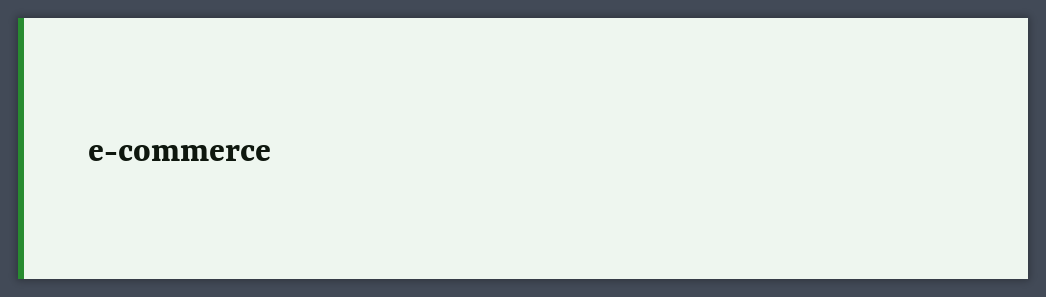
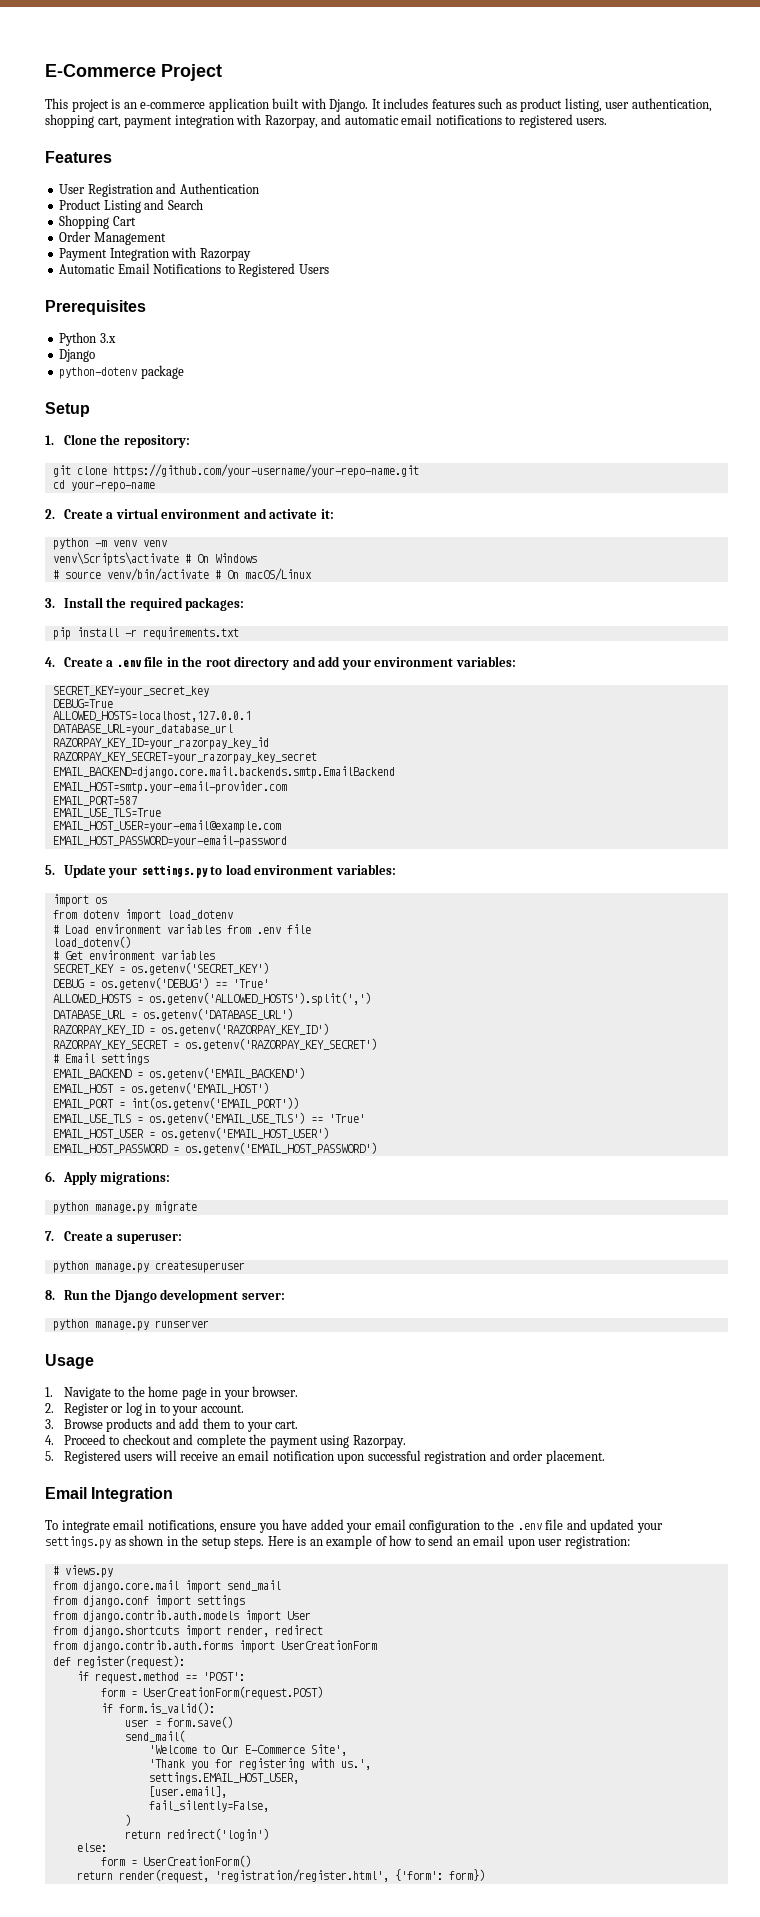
- e-commerce
+ E-Commerce Project
+ This project is an e-commerce application built with Django. It includes features such as product listing, user authentication, shopping cart, payment integration with Razorpay, and automatic email notifications to registered users.
+ Features
+ User Registration and Authentication
+ Product Listing and Search
+ Shopping Cart
+ Order Management
+ Payment Integration with Razorpay
+ Automatic Email Notifications to Registered Users
+ Prerequisites
+ Python 3.x
+ Django
+ python-dotenv package
+ Setup
+ 1. Clone the repository:
+ git clone https://github.com/your-username/your-repo-name.git
+ cd your-repo-name
+ 2. Create a virtual environment and activate it:
+ python -m venv venv
+ venv\Scripts\activate # On Windows
+ # source venv/bin/activate # On macOS/Linux
+ 3. Install the required packages:
+ pip install -r requirements.txt
+ 4. Create a .env file in the root directory and add your environment variables:
+ SECRET_KEY=your_secret_key
+ DEBUG=True
+ ALLOWED_HOSTS=localhost,127.0.0.1
+ DATABASE_URL=your_database_url
+ RAZORPAY_KEY_ID=your_razorpay_key_id
+ RAZORPAY_KEY_SECRET=your_razorpay_key_secret
+ EMAIL_BACKEND=django.core.mail.backends.smtp.EmailBackend
+ EMAIL_HOST=smtp.your-email-provider.com
+ EMAIL_PORT=587
+ EMAIL_USE_TLS=True
+ EMAIL_HOST_USER=your-email@example.com
+ EMAIL_HOST_PASSWORD=your-email-password
+ 5. Update your settings.py to load environment variables:
+ import os
+ from dotenv import load_dotenv
+ # Load environment variables from .env file
+ load_dotenv()
+ # Get environment variables
+ SECRET_KEY = os.getenv('SECRET_KEY')
+ DEBUG = os.getenv('DEBUG') == 'True'
+ ALLOWED_HOSTS = os.getenv('ALLOWED_HOSTS').split(',')
+ DATABASE_URL = os.getenv('DATABASE_URL')
+ RAZORPAY_KEY_ID = os.getenv('RAZORPAY_KEY_ID')
+ RAZORPAY_KEY_SECRET = os.getenv('RAZORPAY_KEY_SECRET')
+ # Email settings
+ EMAIL_BACKEND = os.getenv('EMAIL_BACKEND')
+ EMAIL_HOST = os.getenv('EMAIL_HOST')
+ EMAIL_PORT = int(os.getenv('EMAIL_PORT'))
+ EMAIL_USE_TLS = os.getenv('EMAIL_USE_TLS') == 'True'
+ EMAIL_HOST_USER = os.getenv('EMAIL_HOST_USER')
+ EMAIL_HOST_PASSWORD = os.getenv('EMAIL_HOST_PASSWORD')
+ 6. Apply migrations:
+ python manage.py migrate
+ 7. Create a superuser:
+ python manage.py createsuperuser
+ 8. Run the Django development server:
+ python manage.py runserver
+ Usage
+ 1. Navigate to the home page in your browser.
+ 2. Register or log in to your account.
+ 3. Browse products and add them to your cart.
+ 4. Proceed to checkout and complete the payment using Razorpay.
+ 5. Registered users will receive an email notification upon successful registration and order placement.
+ Email Integration
+ To integrate email notifications, ensure you have added your email configuration to the .env file and updated your settings.py as shown in the setup steps. Here is an example of how to send an email upon user registration:
+ # views.py
+ from django.core.mail import send_mail
+ from django.conf import settings
+ from django.contrib.auth.models import User
+ from django.shortcuts import render, redirect
+ from django.contrib.auth.forms import UserCreationForm
+ def register(request):
+ if request.method == 'POST':
+ form = UserCreationForm(request.POST)
+ if form.is_valid():
+ user = form.save()
+ send_mail(
+ 'Welcome to Our E-Commerce Site',
+ 'Thank you for registering with us.',
+ settings.EMAIL_HOST_USER,
+ [user.email],
+ fail_silently=False,
+ )
+ return redirect('login')
+ else:
+ form = UserCreationForm()
+ return render(request, 'registration/register.html', {'form': form})

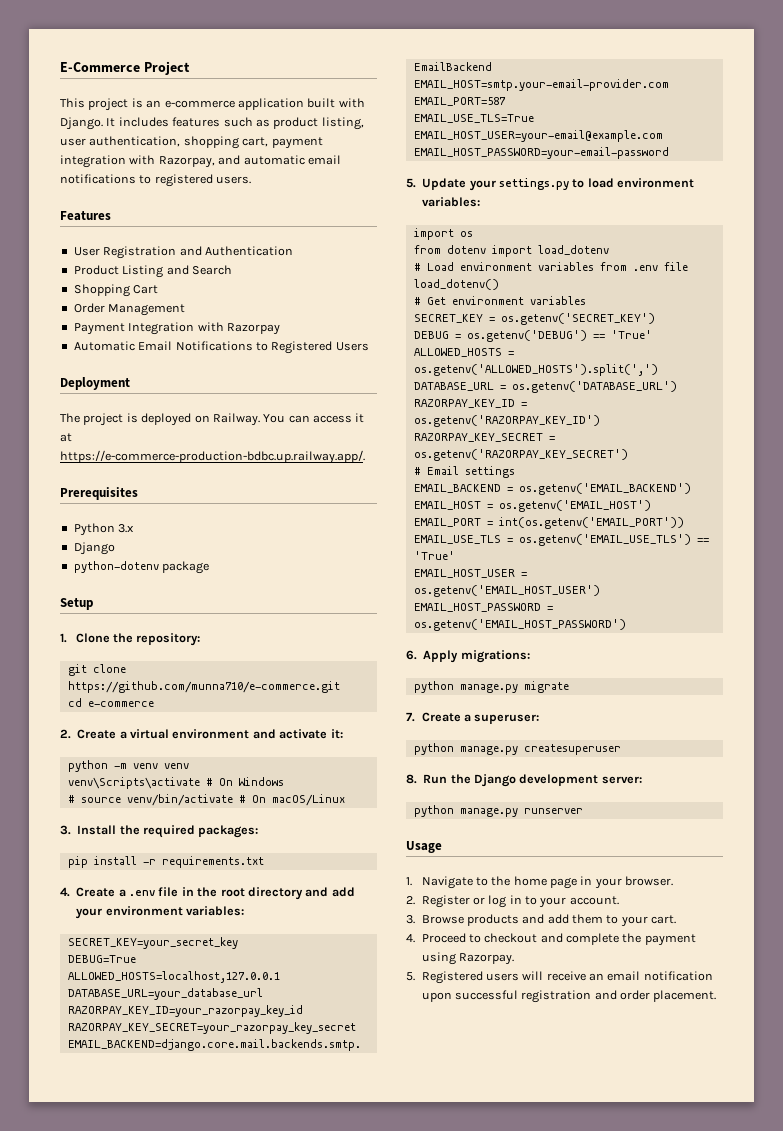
+ Deployment
+ The project is deployed on Railway. You can access it at https://e-commerce-production-bdbc.up.railway.app/.
- git clone https://github.com/your-username/your-repo-name.git
+ git clone https://github.com/munna710/e-commerce.git
- cd your-repo-name
+ cd e-commerce
- Email Integration
- To integrate email notifications, ensure you have added your email configuration to the .env file and updated your settings.py as shown in the setup steps. Here is an example of how to send an email upon user registration:
- # views.py
- from django.core.mail import send_mail
- from django.conf import settings
- from django.contrib.auth.models import User
- from django.shortcuts import render, redirect
- from django.contrib.auth.forms import UserCreationForm
- def register(request):
- if request.method == 'POST':
- form = UserCreationForm(request.POST)
- if form.is_valid():
- user = form.save()
- send_mail(
- 'Welcome to Our E-Commerce Site',
- 'Thank you for registering with us.',
- settings.EMAIL_HOST_USER,
- [user.email],
- fail_silently=False,
- )
- return redirect('login')
- else:
- form = UserCreationForm()
- return render(request, 'registration/register.html', {'form': form})

